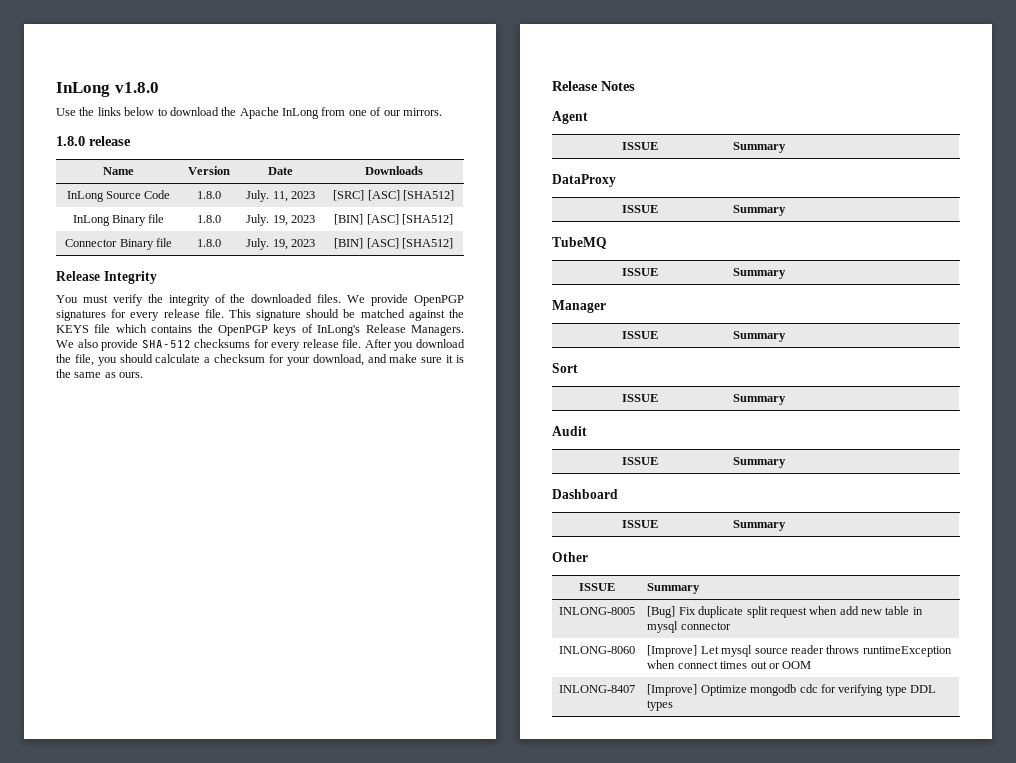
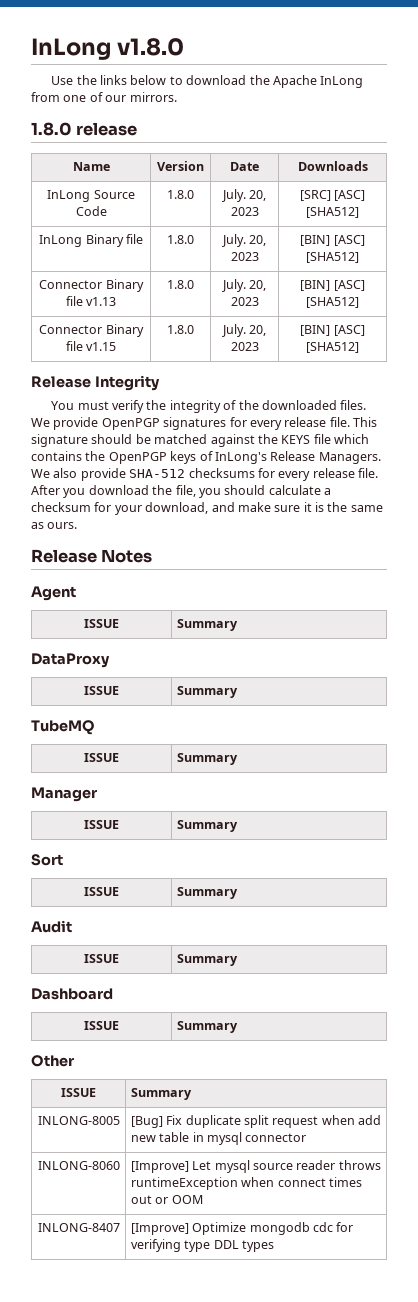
- InLong Source Code | 1.8.0 | July. 11, 2023 | [SRC] [ASC] [SHA512]
+ InLong Source Code | 1.8.0 | July. 20, 2023 | [SRC] [ASC] [SHA512]
- InLong Binary file | 1.8.0 | July. 19, 2023 | [BIN] [ASC] [SHA512]
- Connector Binary file | 1.8.0 | July. 19, 2023 | [BIN] [ASC] [SHA512]
+ InLong Binary file | 1.8.0 | July. 20, 2023 | [BIN] [ASC] [SHA512]
+ Connector Binary file v1.13 | 1.8.0 | July. 20, 2023 | [BIN] [ASC] [SHA512]
+ Connector Binary file v1.15 | 1.8.0 | July. 20, 2023 | [BIN] [ASC] [SHA512]

